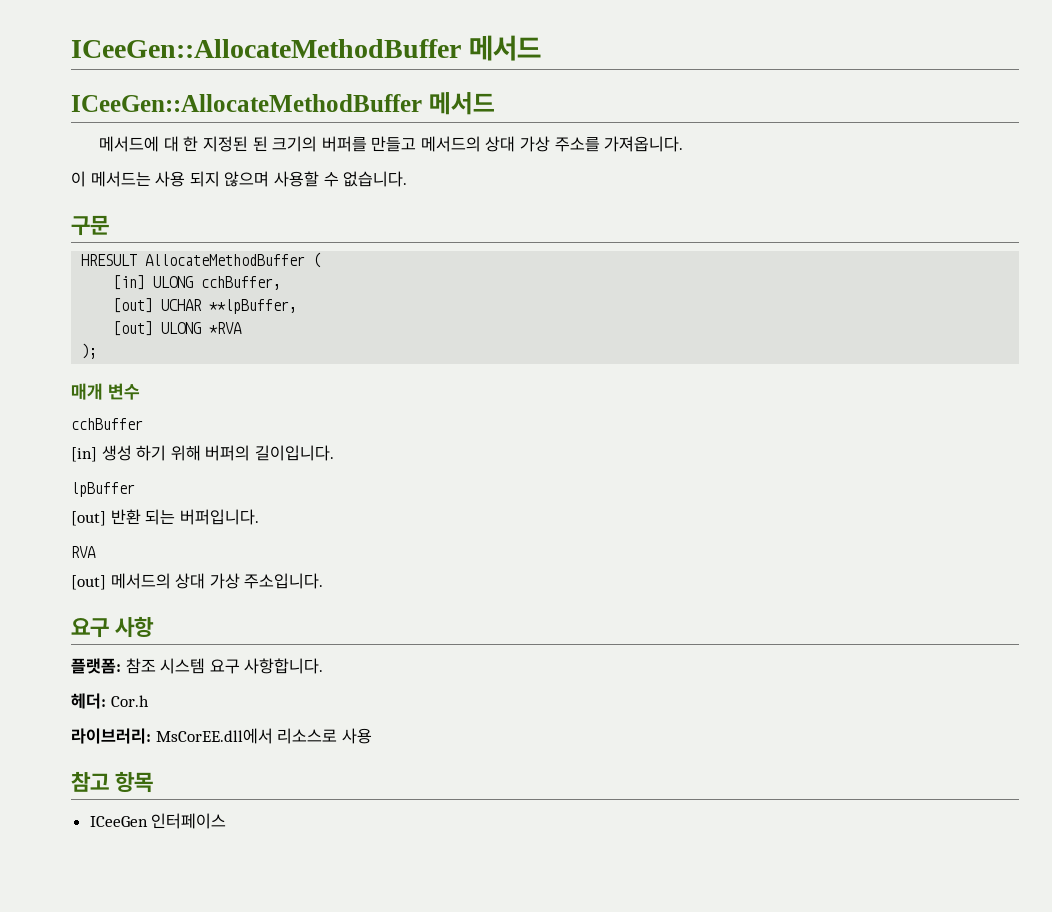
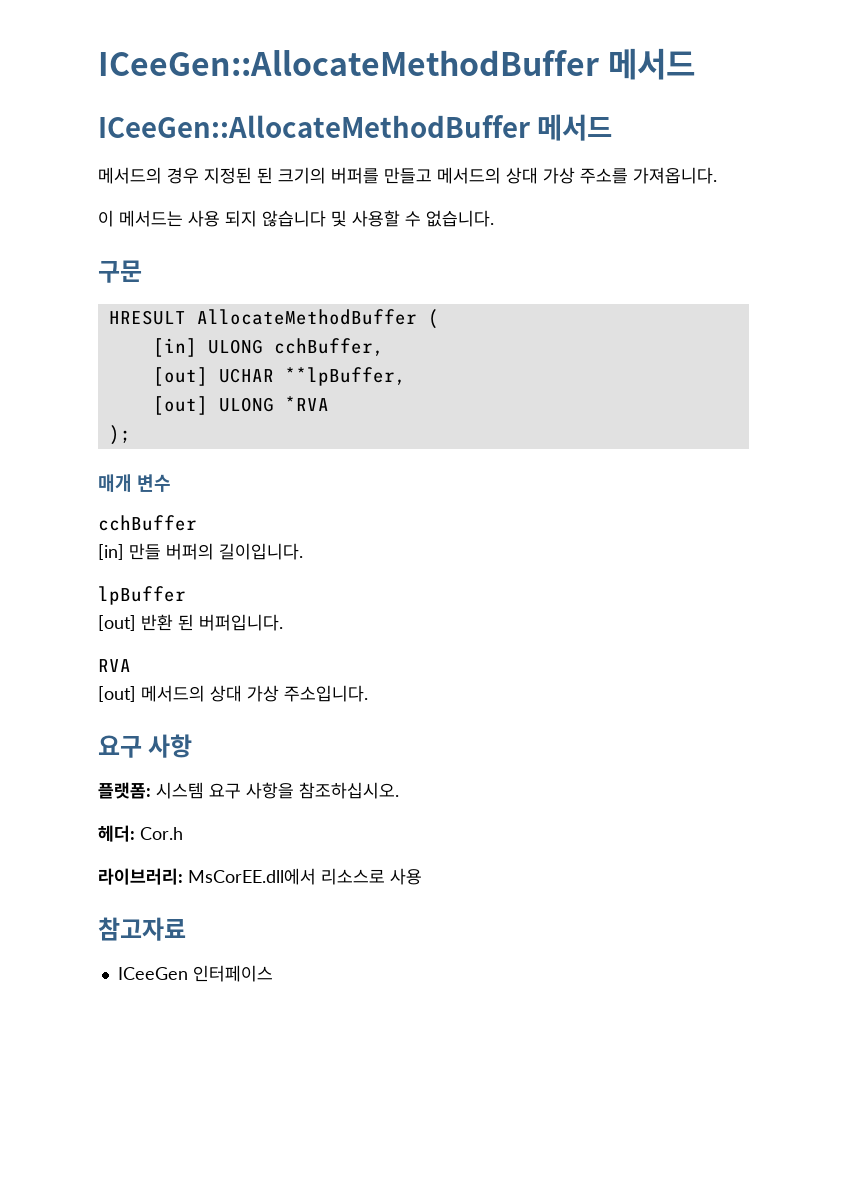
- 메서드에 대 한 지정된 된 크기의 버퍼를 만들고 메서드의 상대 가상 주소를 가져옵니다.
+ 메서드의 경우 지정된 된 크기의 버퍼를 만들고 메서드의 상대 가상 주소를 가져옵니다.
- 이 메서드는 사용 되지 않으며 사용할 수 없습니다.
+ 이 메서드는 사용 되지 않습니다 및 사용할 수 없습니다.
- [in] 생성 하기 위해 버퍼의 길이입니다.
+ [in] 만들 버퍼의 길이입니다.
- [out] 반환 되는 버퍼입니다.
+ [out] 반환 된 버퍼입니다.
- 플랫폼: 참조 시스템 요구 사항합니다.
+ 플랫폼: 시스템 요구 사항을 참조하십시오.
- 참고 항목
+ 참고자료

